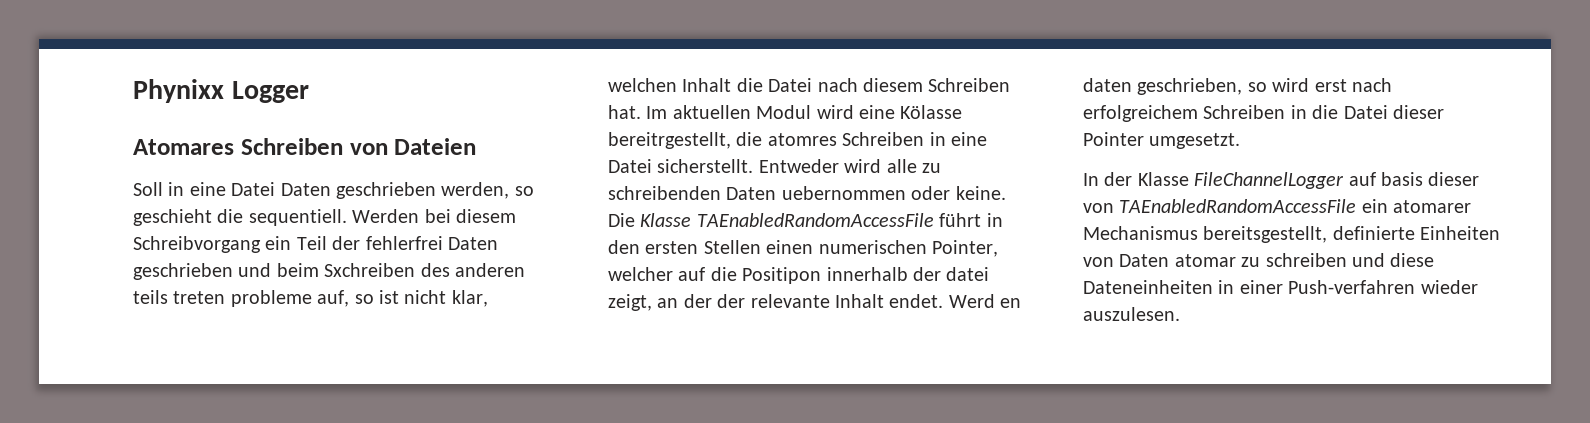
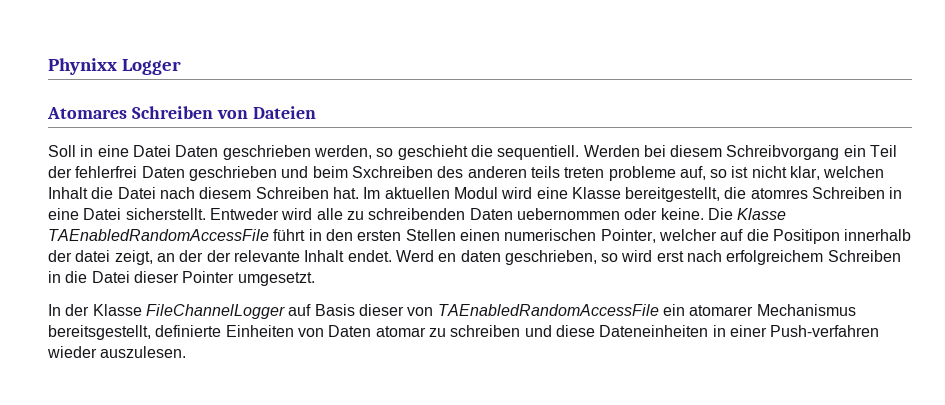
- Im aktuellen Modul wird eine Kölasse bereitrgestellt, die atomres Schreiben in eine Datei sicherstellt.
+ Im aktuellen Modul wird eine Klasse bereitgestellt, die atomres Schreiben in eine Datei sicherstellt.
- In der Klasse FileChannelLogger auf basis dieser von TAEnabledRandomAccessFile ein atomarer Mechanismus bereitsgestellt, definierte Einheiten von Daten atomar zu schreiben und diese Dateneinheiten in einer Push-verfahren wieder auszulesen.
+ In der Klasse FileChannelLogger auf Basis dieser von TAEnabledRandomAccessFile ein atomarer Mechanismus bereitsgestellt, definierte Einheiten von Daten atomar zu schreiben und diese Dateneinheiten in einer Push-verfahren wieder auszulesen.

